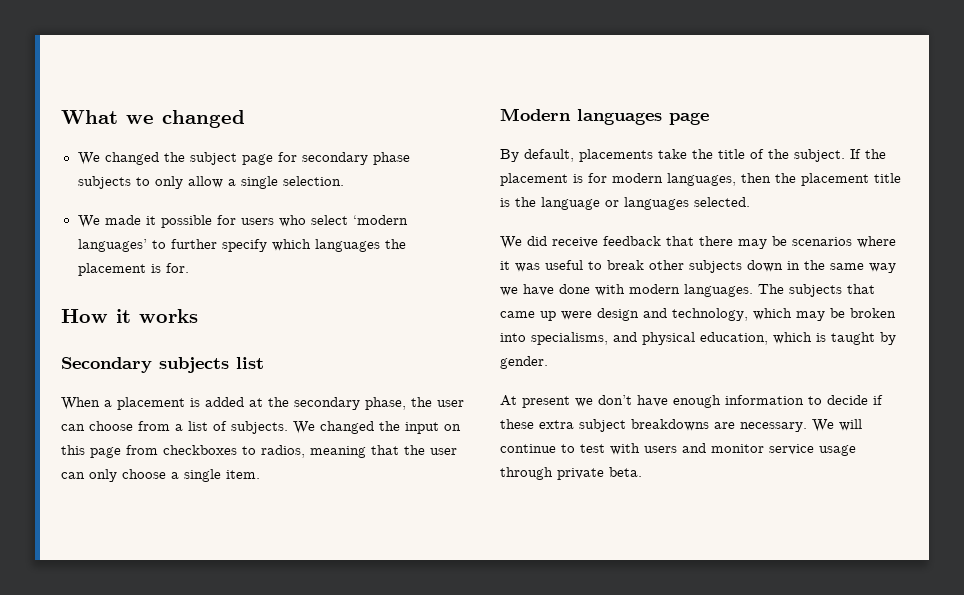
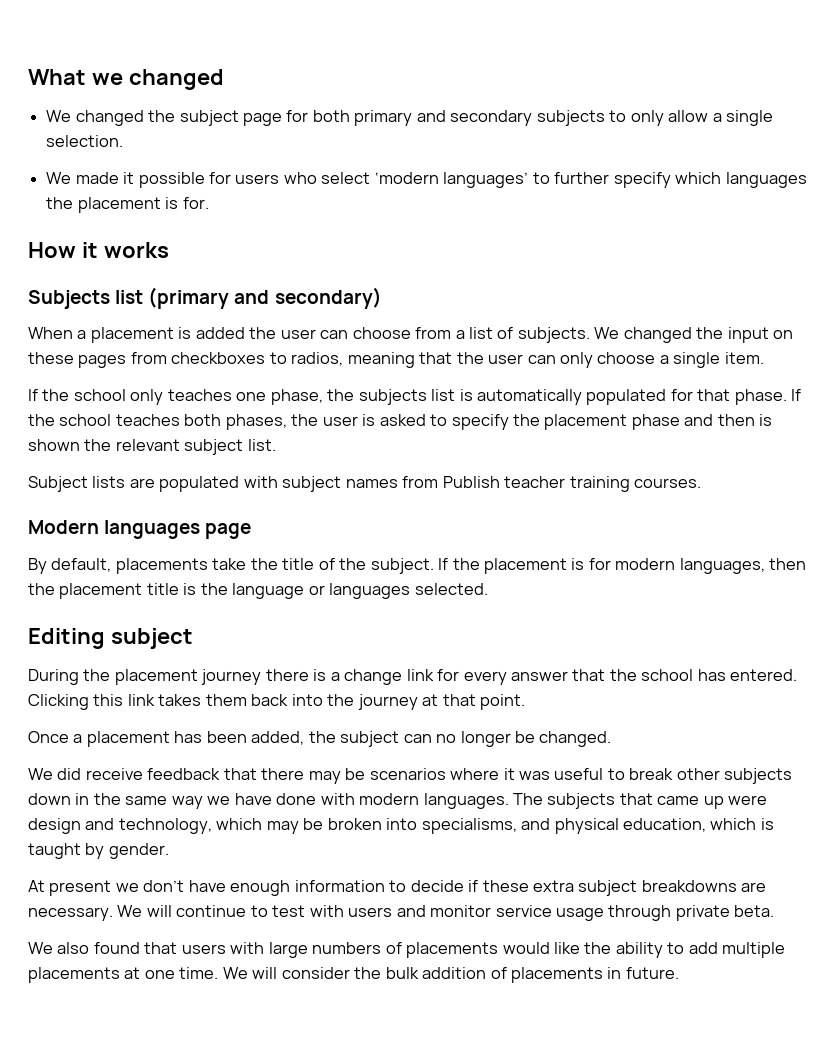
- We changed the subject page for secondary phase subjects to only allow a single selection.
+ We changed the subject page for both primary and secondary subjects to only allow a single selection.
- Secondary subjects list
+ Subjects list (primary and secondary)
- When a placement is added at the secondary phase, the user can choose from a list of subjects.
+ When a placement is added the user can choose from a list of subjects.
- We changed the input on this page from checkboxes to radios, meaning that the user can only choose a single item.
+ We changed the input on these pages from checkboxes to radios, meaning that the user can only choose a single item.
+ If the school only teaches one phase, the subjects list is automatically populated for that phase. If the school teaches both phases, the user is asked to specify the placement phase and then is shown the relevant subject list.
+ Subject lists are populated with subject names from Publish teacher training courses.
+ Editing subject
+ During the placement journey there is a change link for every answer that the school has entered. Clicking this link takes them back into the journey at that point.
+ Once a placement has been added, the subject can no longer be changed.
+ We also found that users with large numbers of placements would like the ability to add multiple placements at one time. We will consider the bulk addition of placements in future.

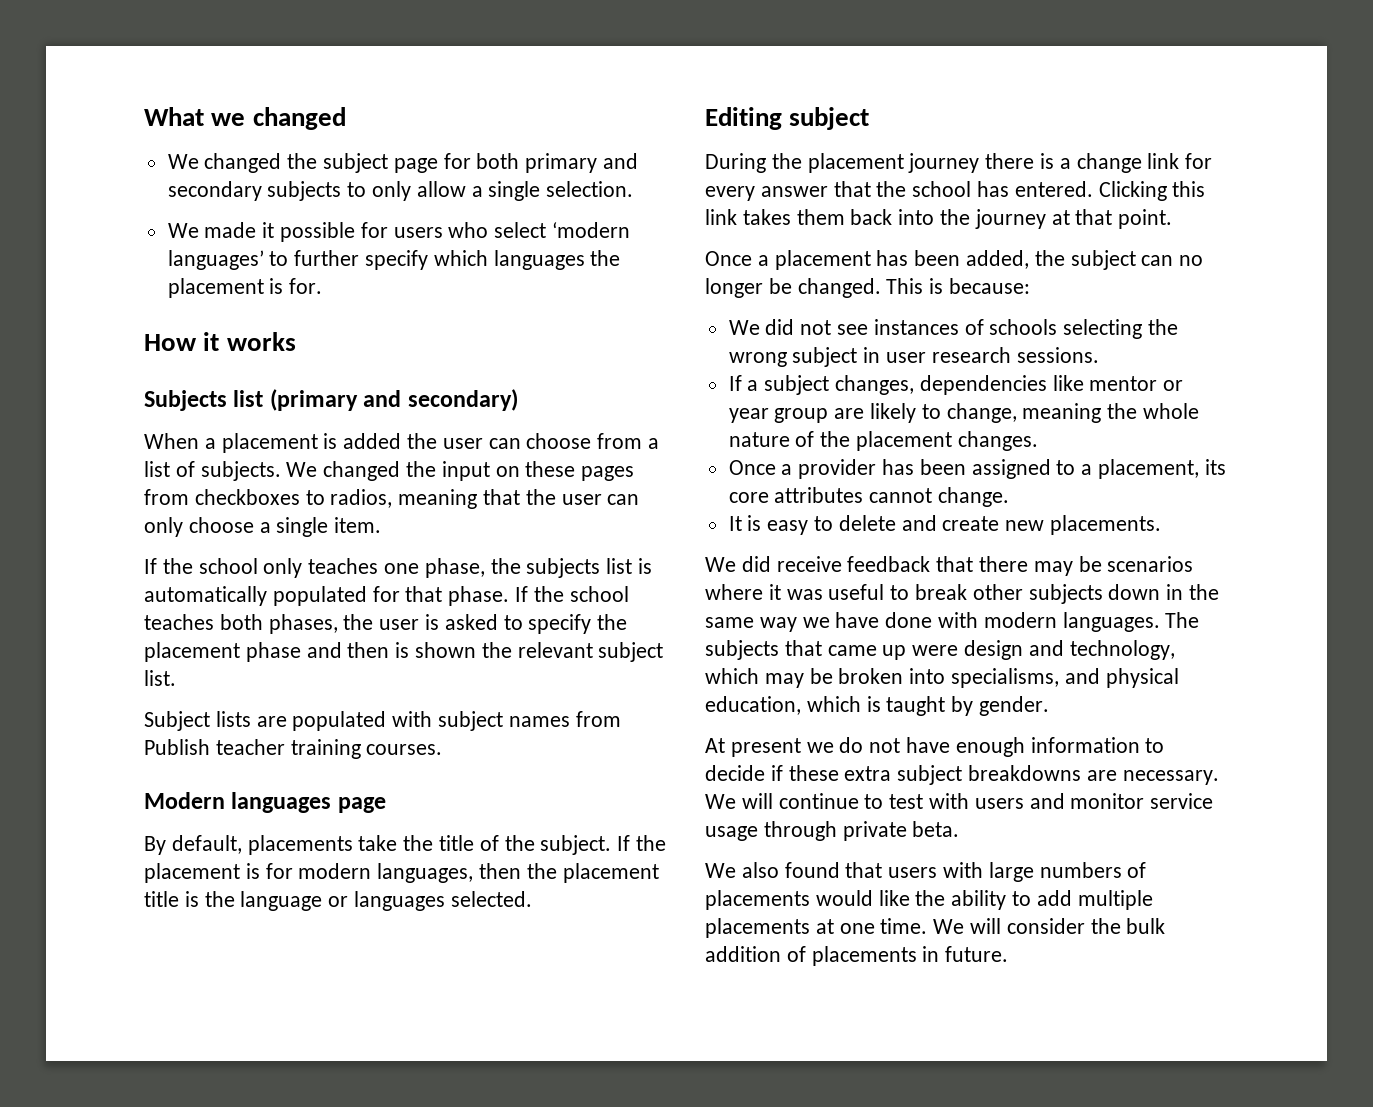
+ This is because:
+ We did not see instances of schools selecting the wrong subject in user research sessions.
+ If a subject changes, dependencies like mentor or year group are likely to change, meaning the whole nature of the placement changes.
+ Once a provider has been assigned to a placement, its core attributes cannot change.
+ It is easy to delete and create new placements.
- At present we don’t have enough information to decide if these extra subject breakdowns are necessary.
+ At present we do not have enough information to decide if these extra subject breakdowns are necessary.

